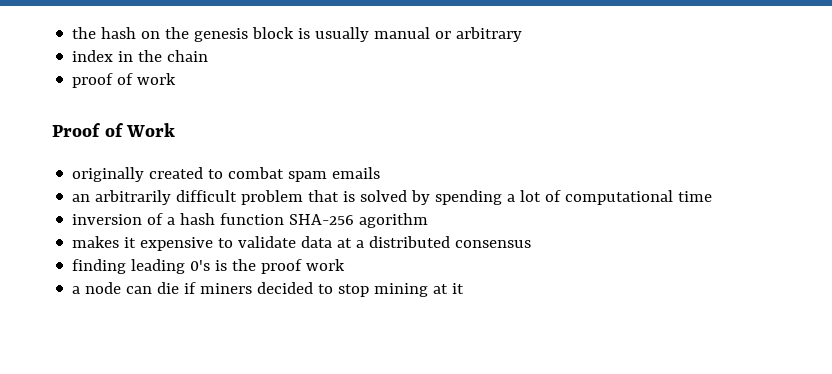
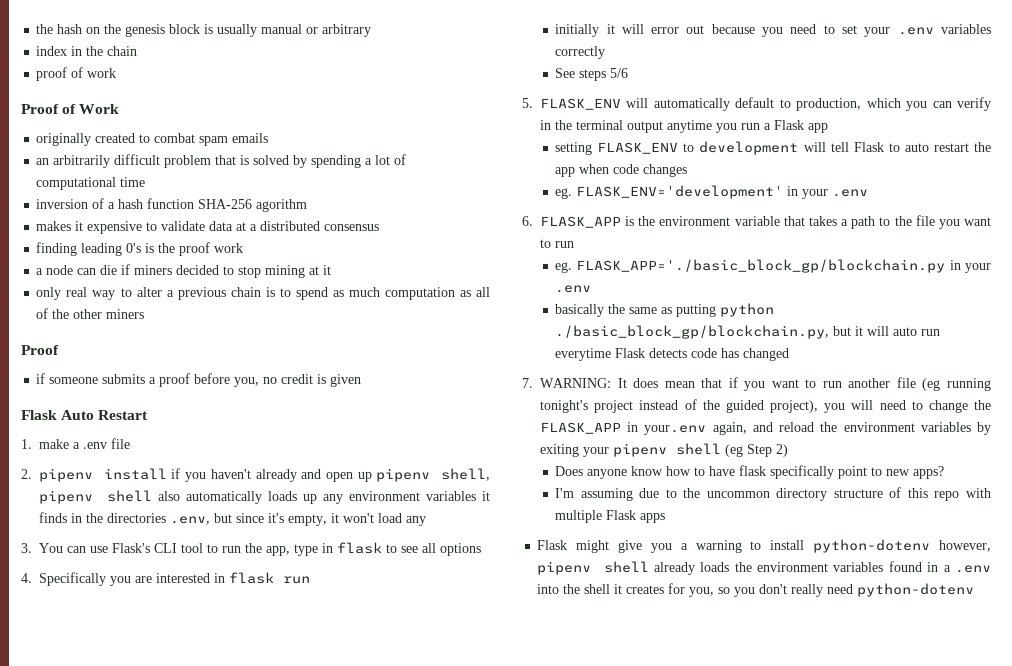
+ only real way to alter a previous chain is to spend as much computation as all of the other miners
+ Proof
+ if someone submits a proof before you, no credit is given
+ Flask Auto Restart
+ 1. make a .env file
+ 2. pipenv install if you haven't already and open up pipenv shell, pipenv shell also automatically loads up any environment variables it finds in the directories .env, but since it's empty, it won't load any
+ 3. You can use Flask's CLI tool to run the app, type in flask to see all options
+ 4. Specifically you are interested in flask run
+ initially it will error out because you need to set your .env variables correctly
+ See steps 5/6
+ 5. FLASK_ENV will automatically default to production, which you can verify in the terminal output anytime you run a Flask app
+ setting FLASK_ENV to development will tell Flask to auto restart the app when code changes
+ eg. FLASK_ENV='development' in your .env
+ 6. FLASK_APP is the environment variable that takes a path to the file you want to run
+ eg. FLASK_APP='./basic_block_gp/blockchain.py in your .env
+ basically the same as putting python ./basic_block_gp/blockchain.py, but it will auto run everytime Flask detects code has changed
+ 7. WARNING: It does mean that if you want to run another file (eg running tonight's project instead of the guided project), you will need to change the FLASK_APP in your.env again, and reload the environment variables by exiting your pipenv shell (eg Step 2)
+ Does anyone know how to have flask specifically point to new apps?
+ I'm assuming due to the uncommon directory structure of this repo with multiple Flask apps
+ Flask might give you a warning to install python-dotenv however, pipenv shell already loads the environment variables found in a .env into the shell it creates for you, so you don't really need python-dotenv

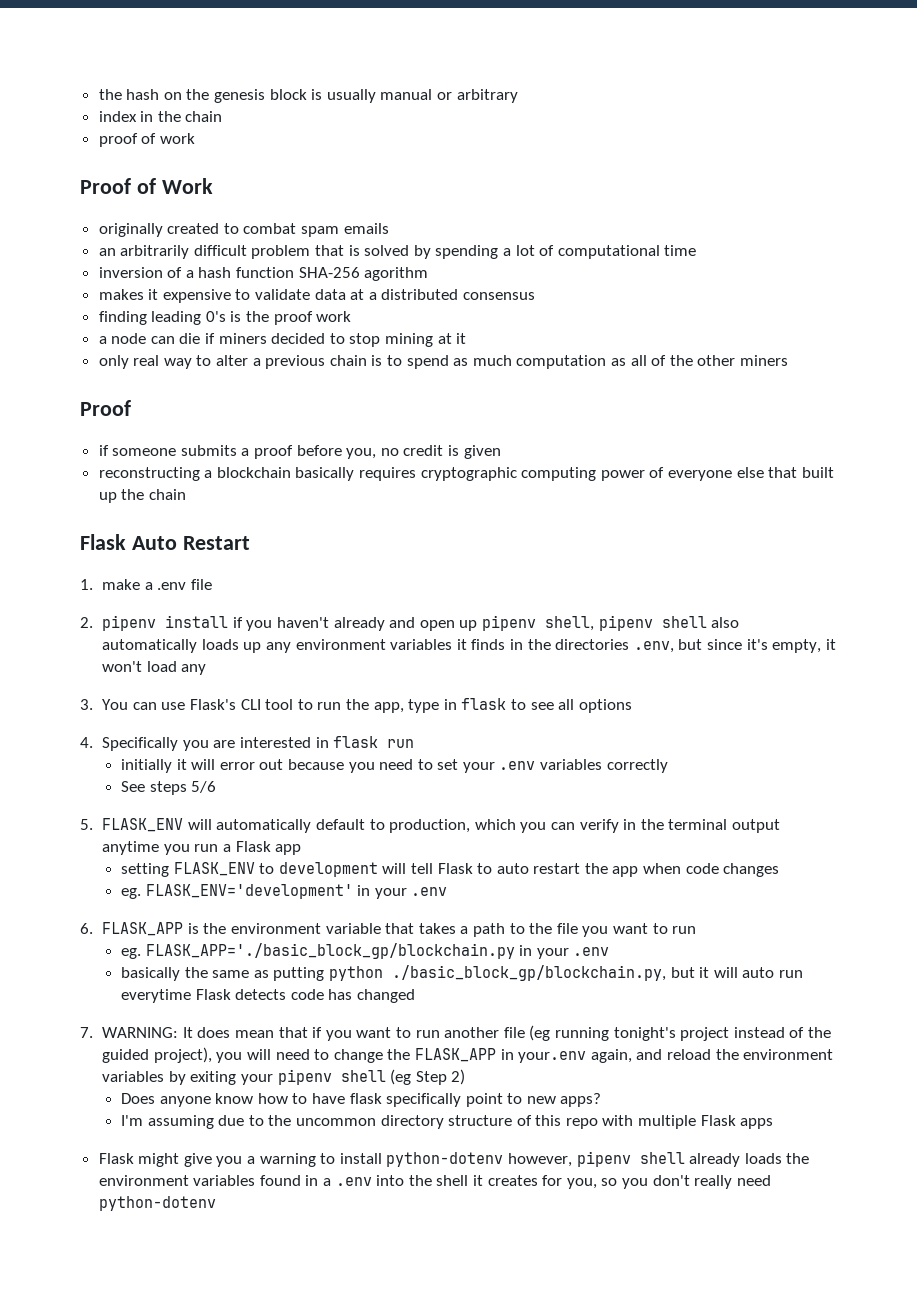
+ reconstructing a blockchain basically requires cryptographic computing power of everyone else that built up the chain

